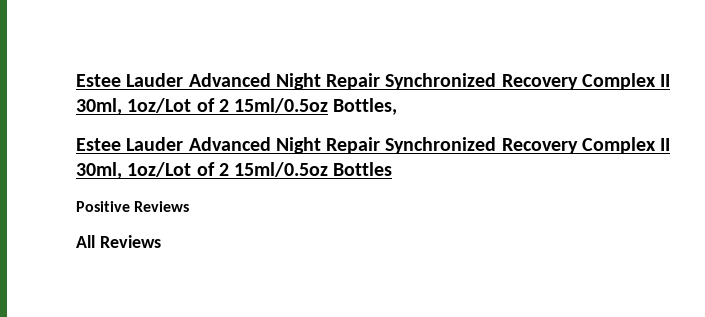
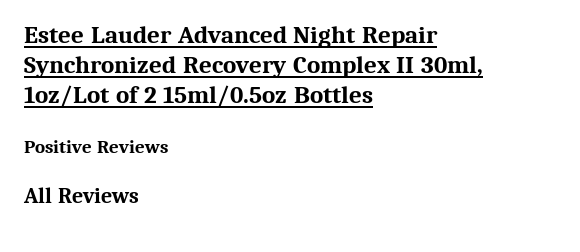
- Estee Lauder Advanced Night Repair Synchronized Recovery Complex II 30ml, 1oz/Lot of 2 15ml/0.5oz Bottles,

